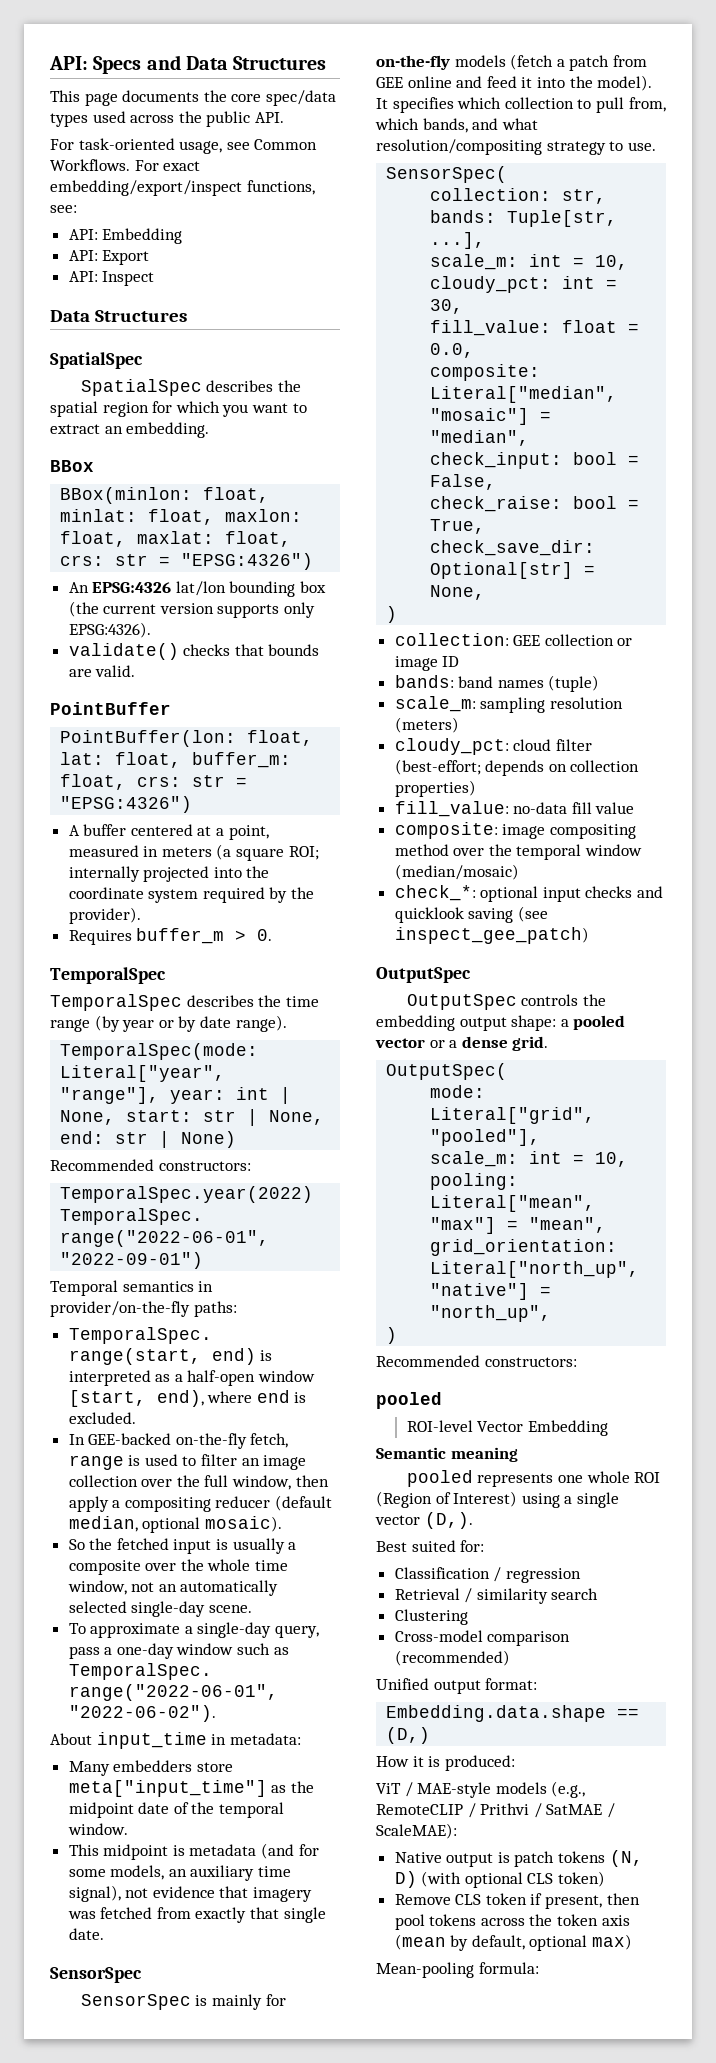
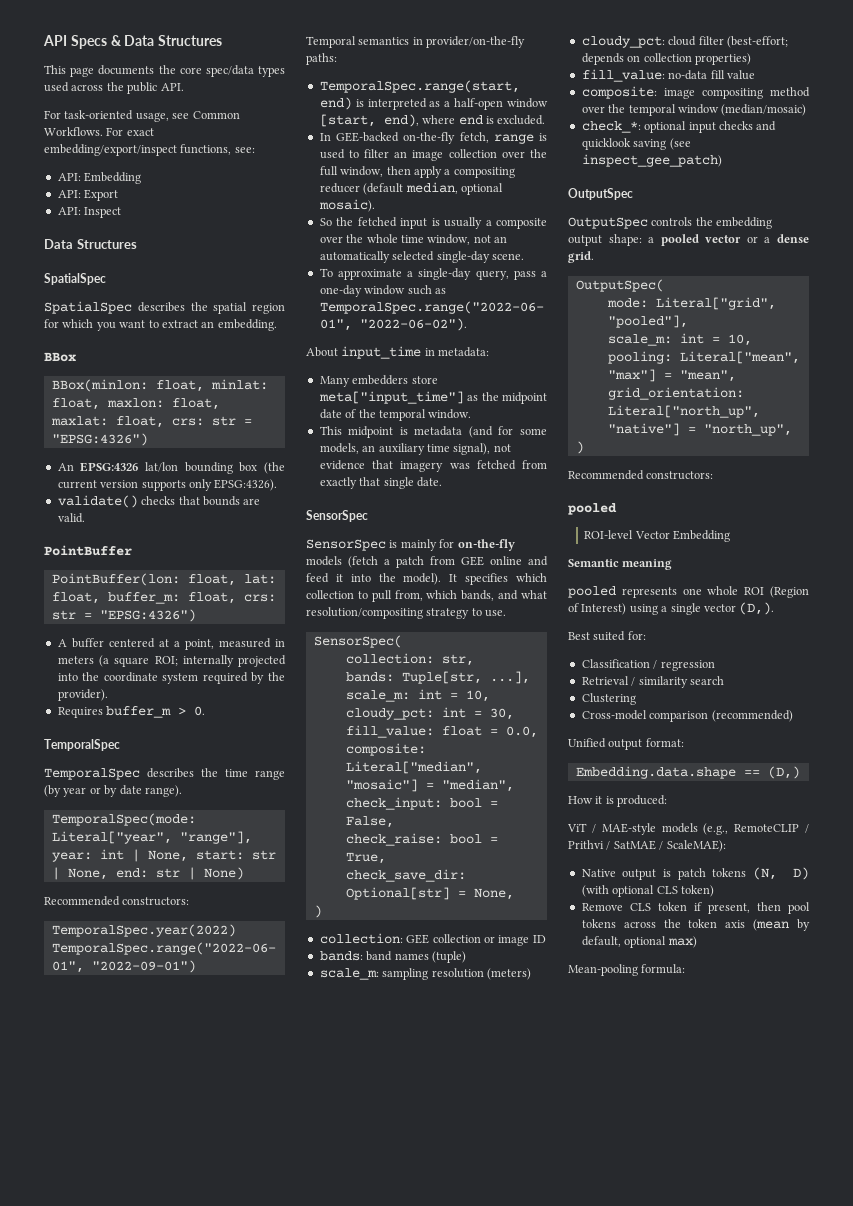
- API: Specs and Data Structures
+ API Specs & Data Structures

